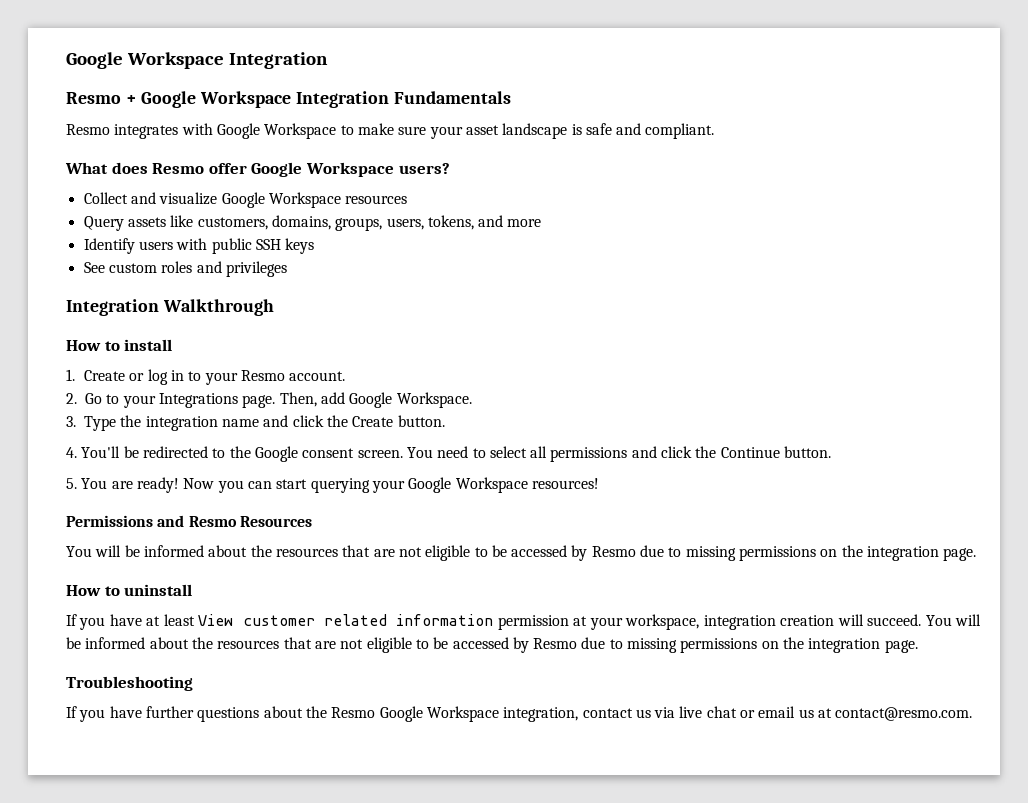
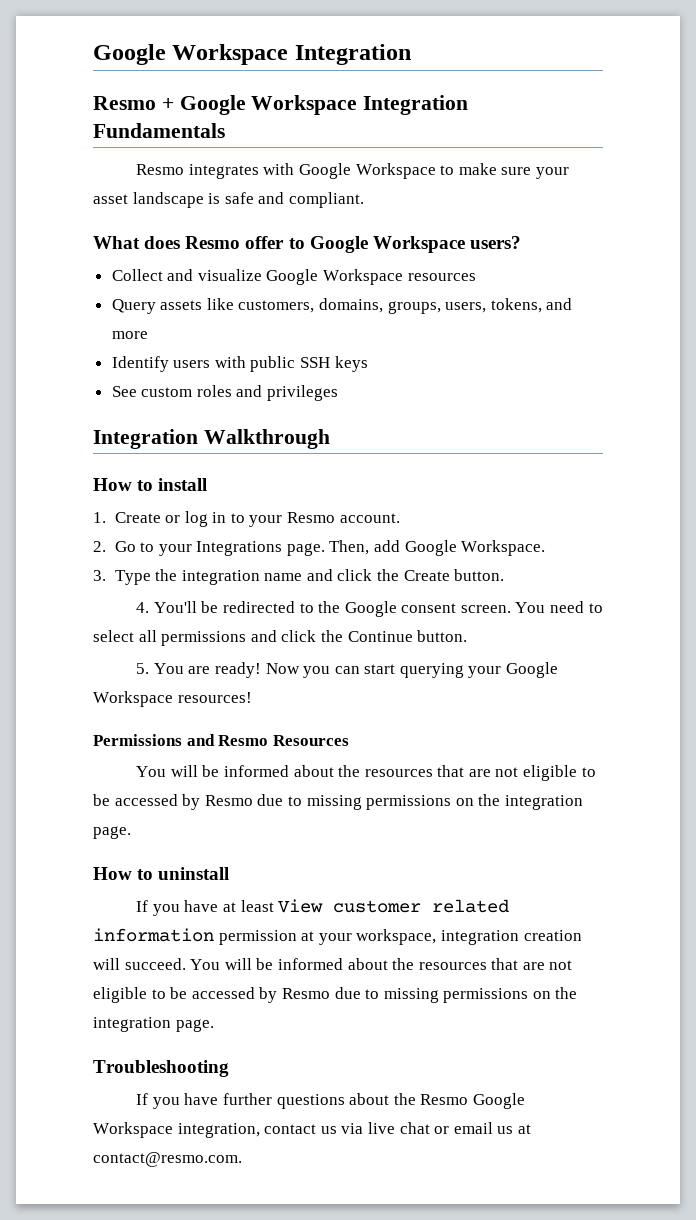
- What does Resmo offer Google Workspace users?
+ What does Resmo offer to Google Workspace users?

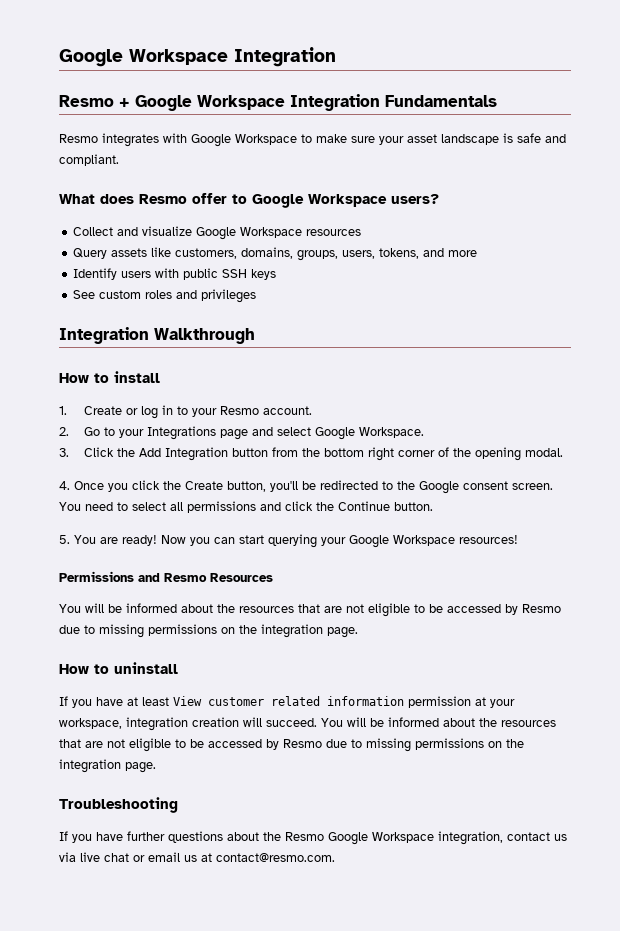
- 2. Go to your Integrations page. Then, add Google Workspace.
+ 2. Go to your Integrations page and select Google Workspace.
- 3. Type the integration name and click the Create button.
- 4. You'll be redirected to the Google consent screen.
+ 3. Click the Add Integration button from the bottom right corner of the opening modal.
+ 4. Once you click the Create button, you'll be redirected to the Google consent screen.

